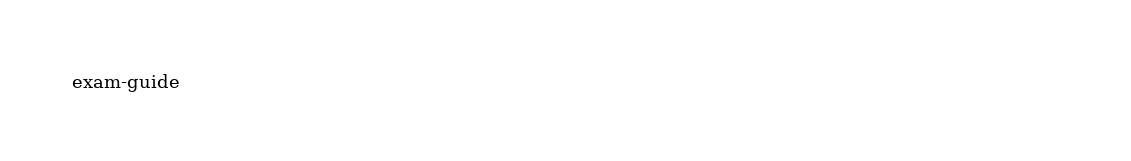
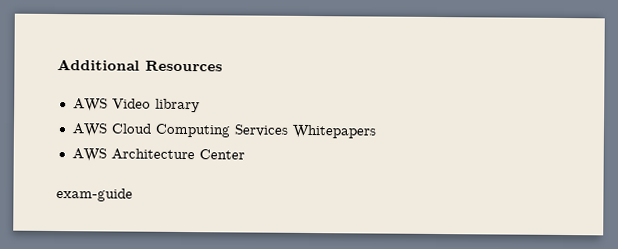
+ Additional Resources
+ AWS Video library
+ AWS Cloud Computing Services Whitepapers
+ AWS Architecture Center

